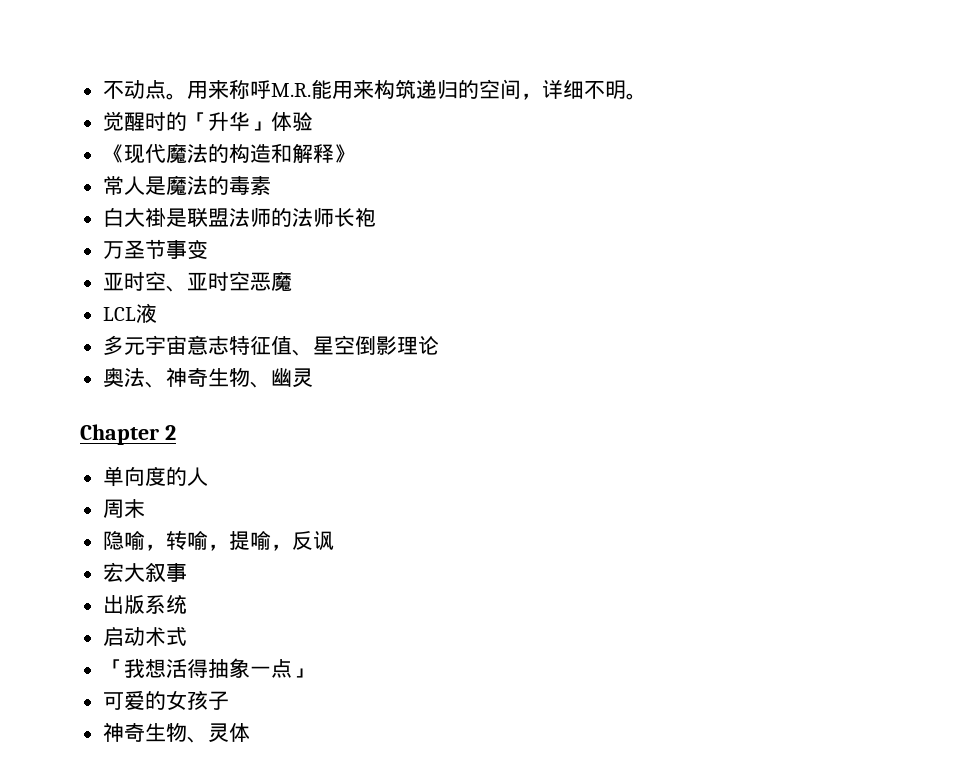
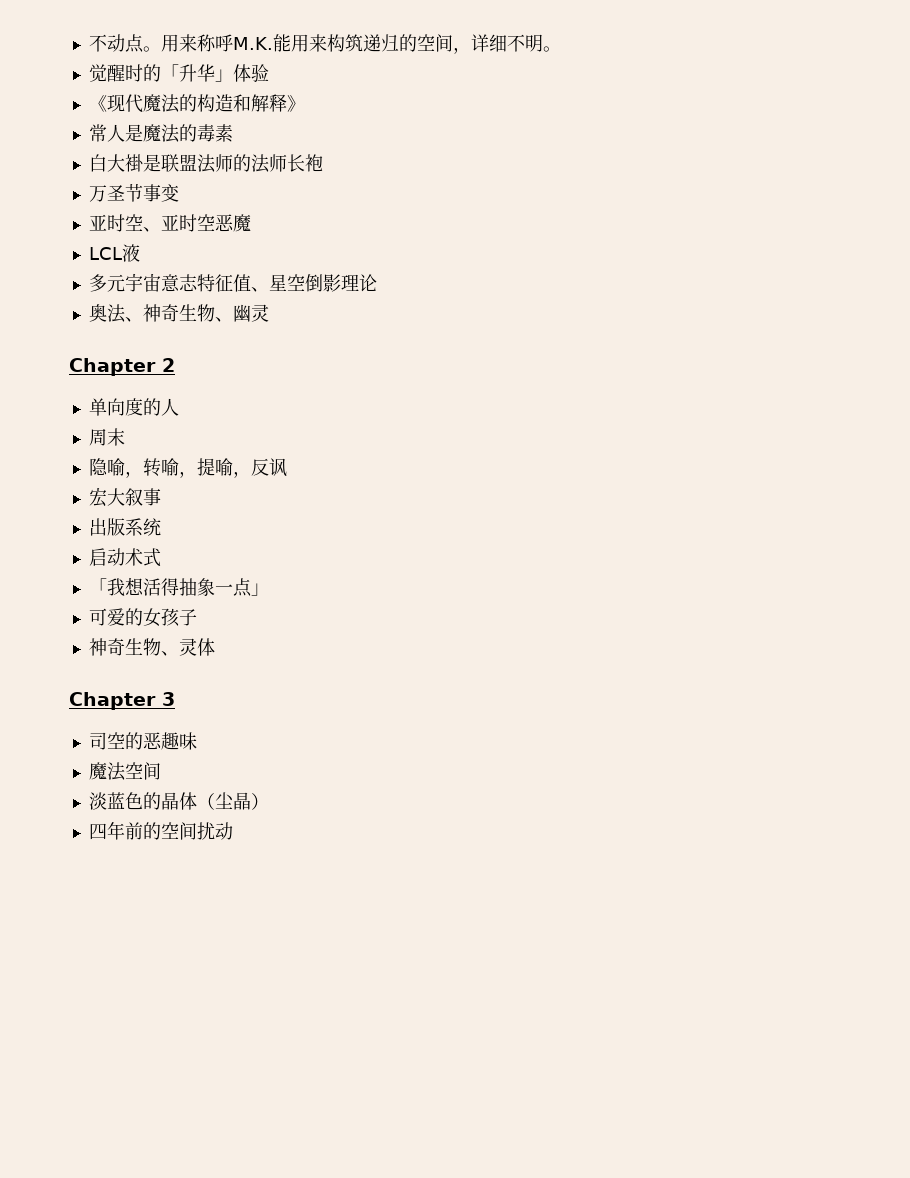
- 用来称呼M.R.能用来构筑递归的空间，详细不明。
+ 用来称呼M.K.能用来构筑递归的空间，详细不明。
+ Chapter 3
+ 司空的恶趣味
+ 魔法空间
+ 淡蓝色的晶体（尘晶）
+ 四年前的空间扰动

